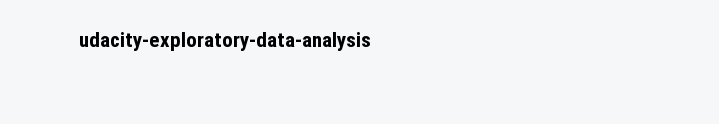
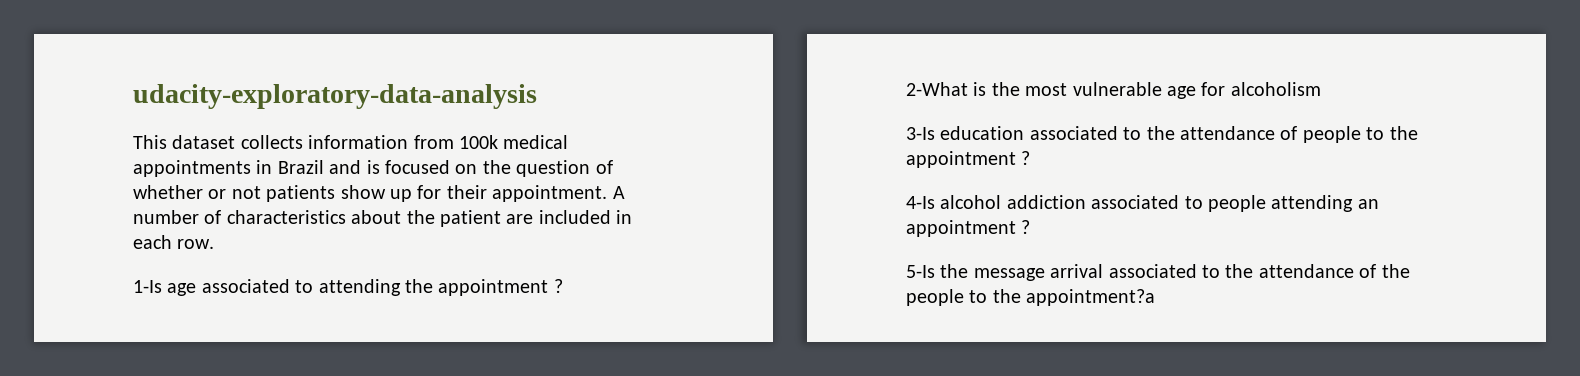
+ This dataset collects information from 100k medical appointments in Brazil and is focused on the question of whether or not patients show up for their appointment. A number of characteristics about the patient are included in each row.
+ 1-Is age associated to attending the appointment ?
+ 2-What is the most vulnerable age for alcoholism
+ 3-Is education associated to the attendance of people to the appointment ?
+ 4-Is alcohol addiction associated to people attending an appointment ?
+ 5-Is the message arrival associated to the attendance of the people to the appointment?a

